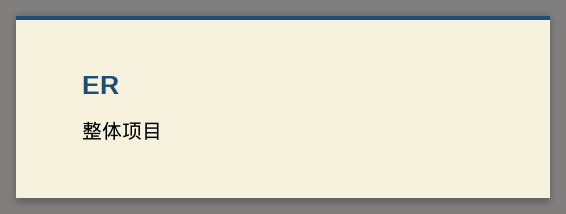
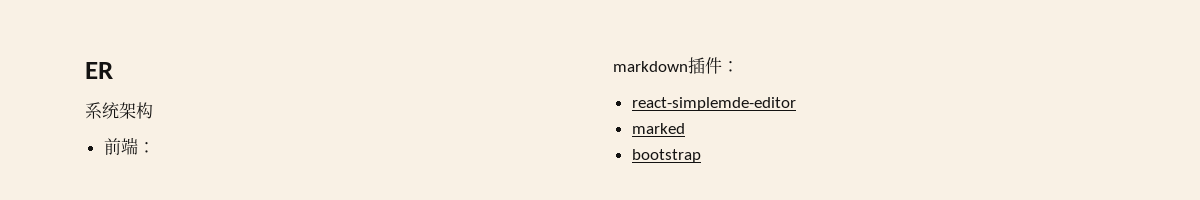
- 整体项目
+ 系统架构
+ 前端：
+ markdown插件：
+ react-simplemde-editor
+ marked
+ bootstrap

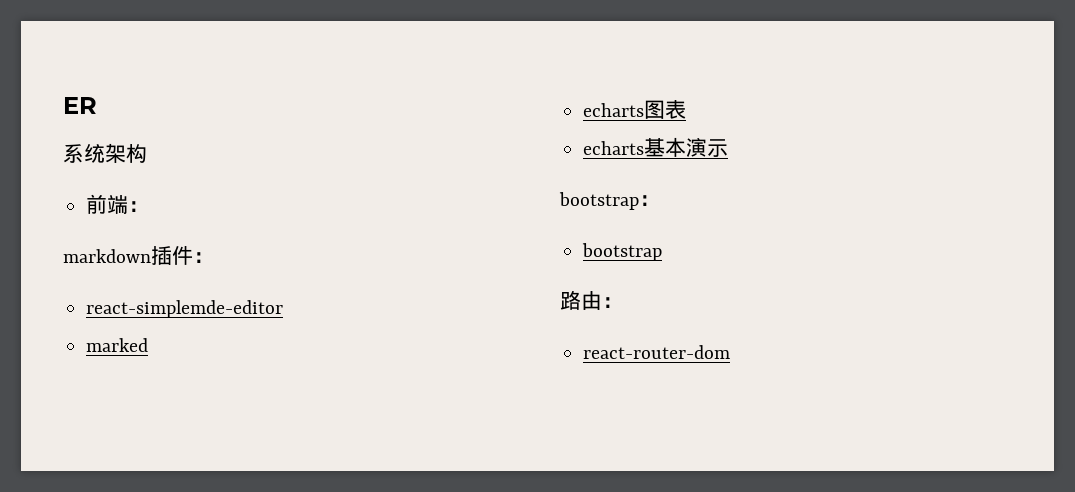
+ echarts图表
+ echarts基本演示
+ bootstrap：
  bootstrap
+ 路由：
+ react-router-dom

